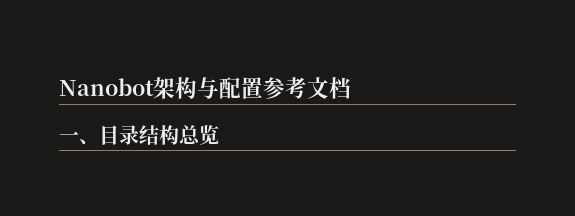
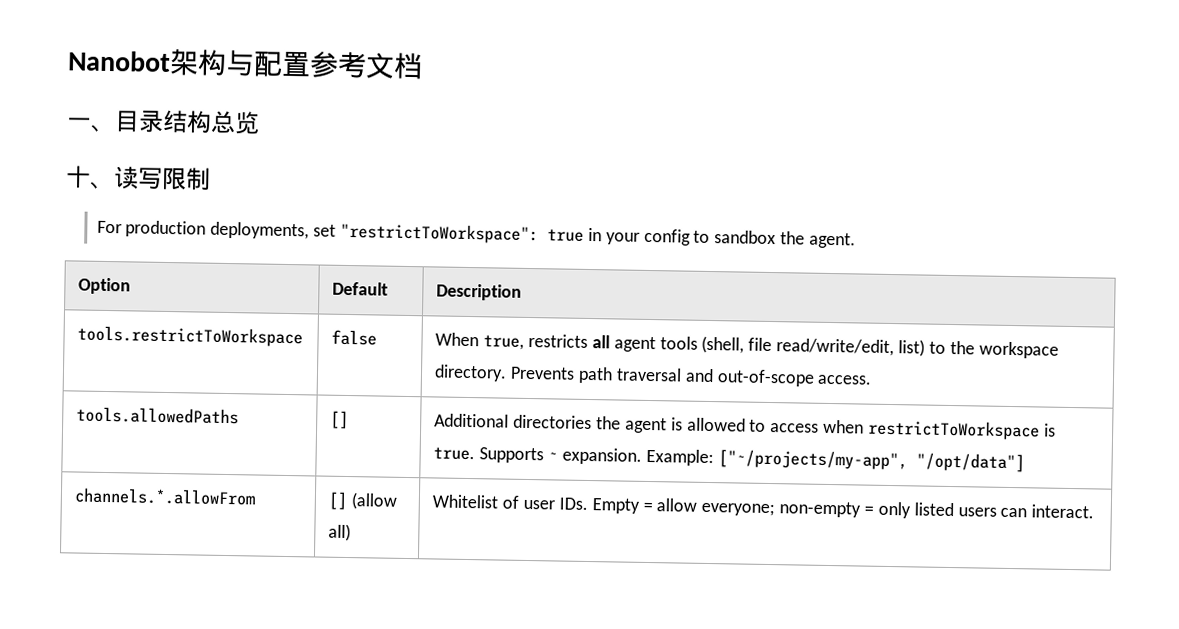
+ 十、读写限制
+ For production deployments, set "restrictToWorkspace": true in your config to sandbox the agent.
+ Option | Default | Description
+ tools.restrictToWorkspace | false | When true, restricts all agent tools (shell, file read/write/edit, list) to the workspace directory. Prevents path traversal and out-of-scope access.
+ tools.allowedPaths | [] | Additional directories the agent is allowed to access when restrictToWorkspace is true. Supports ~ expansion. Example: ["~/projects/my-app", "/opt/data"]
+ channels.*.allowFrom | [] (allow all) | Whitelist of user IDs. Empty = allow everyone; non-empty = only listed users can interact.

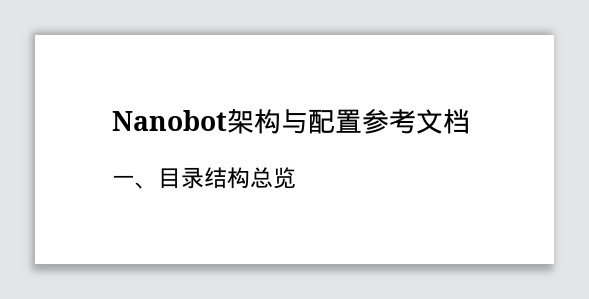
- 十、读写限制
- For production deployments, set "restrictToWorkspace": true in your config to sandbox the agent.
- Option | Default | Description
- tools.restrictToWorkspace | false | When true, restricts all agent tools (shell, file read/write/edit, list) to the workspace directory. Prevents path traversal and out-of-scope access.
- tools.allowedPaths | [] | Additional directories the agent is allowed to access when restrictToWorkspace is true. Supports ~ expansion. Example: ["~/projects/my-app", "/opt/data"]
- channels.*.allowFrom | [] (allow all) | Whitelist of user IDs. Empty = allow everyone; non-empty = only listed users can interact.

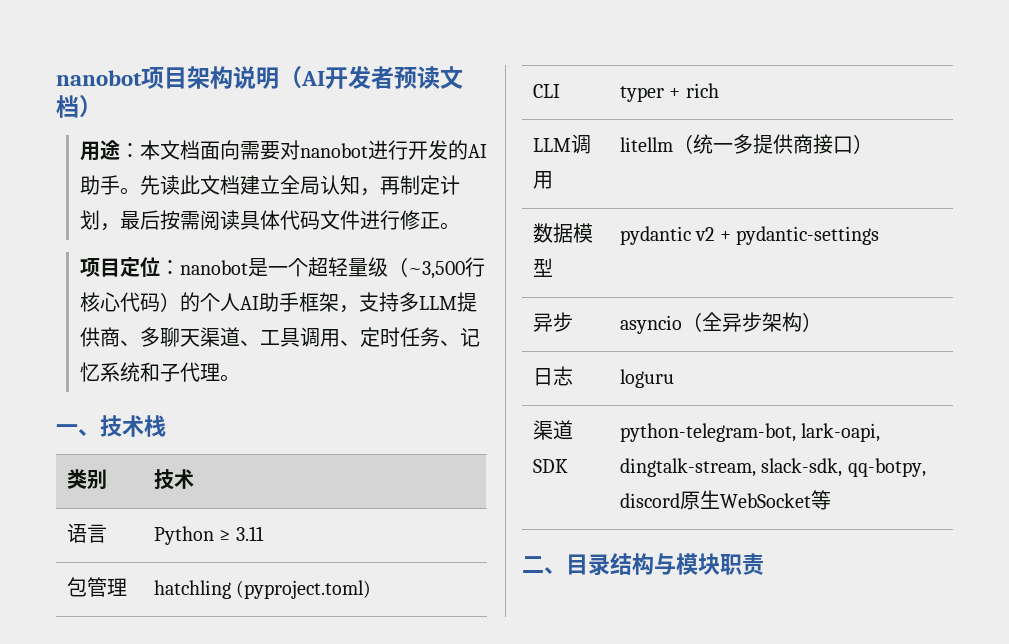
- Nanobot架构与配置参考文档
- 一、目录结构总览
+ nanobot项目架构说明（AI开发者预读文档）
+ 用途：本文档面向需要对nanobot进行开发的AI助手。先读此文档建立全局认知，再制定计划，最后按需阅读具体代码文件进行修正。
+ 项目定位：nanobot是一个超轻量级（~3,500行核心代码）的个人AI助手框架，支持多LLM提供商、多聊天渠道、工具调用、定时任务、记忆系统和子代理。
+ 一、技术栈
+ 类别 | 技术
+ 语言 | Python ≥ 3.11
+ 包管理 | hatchling (pyproject.toml)
+ CLI | typer + rich
+ LLM调用 | litellm（统一多提供商接口）
+ 数据模型 | pydantic v2 + pydantic-settings
+ 异步 | asyncio（全异步架构）
+ 日志 | loguru
+ 渠道SDK | python-telegram-bot, lark-oapi, dingtalk-stream, slack-sdk, qq-botpy, discord原生WebSocket等
+ 二、目录结构与模块职责

